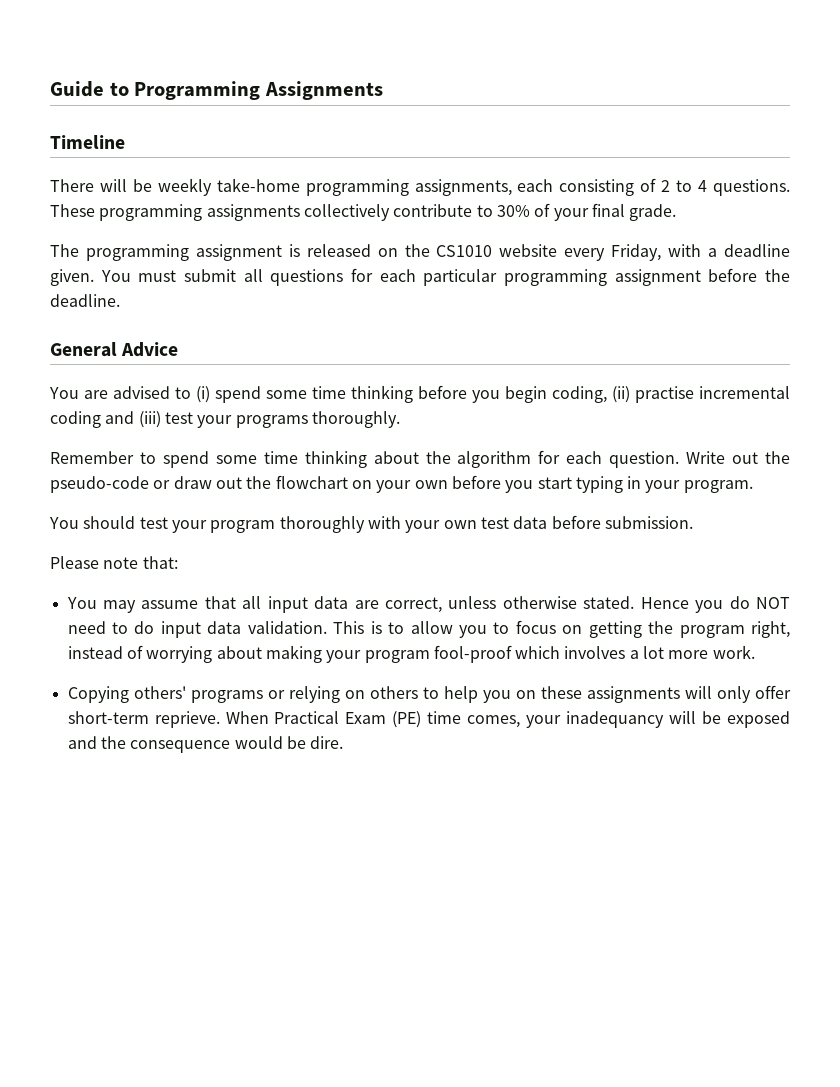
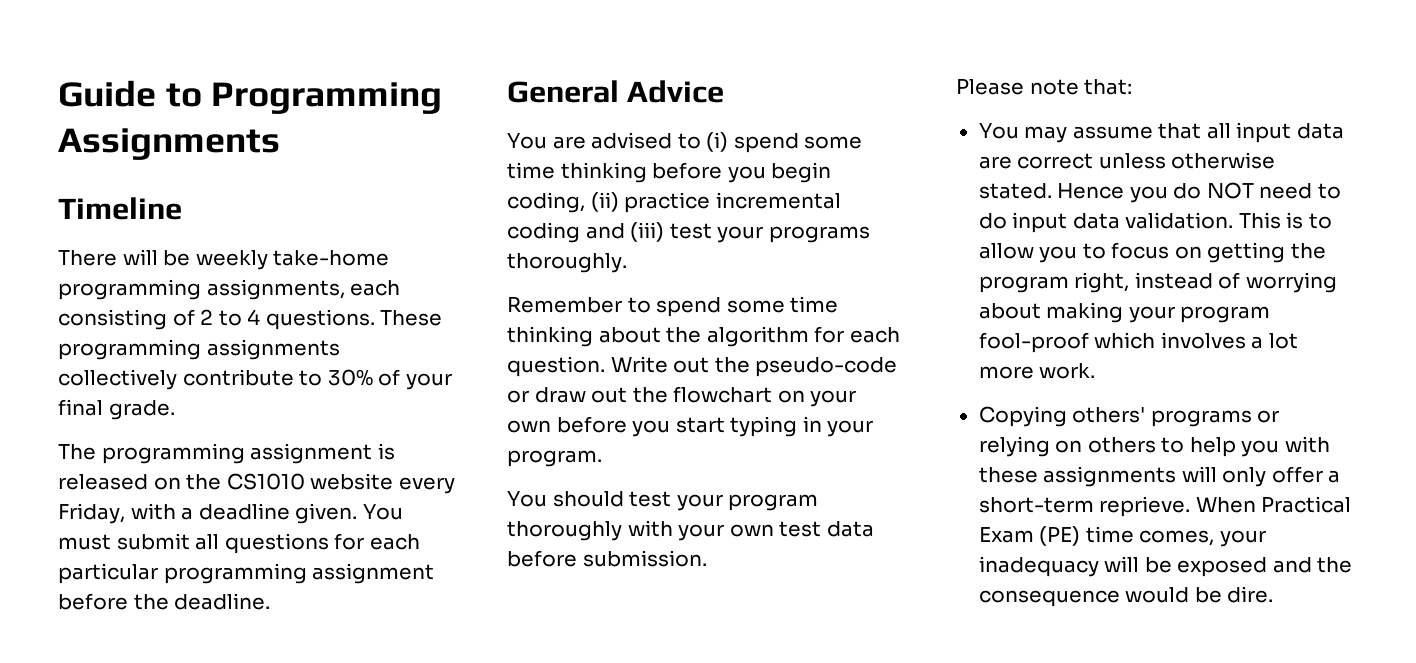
- You are advised to (i) spend some time thinking before you begin coding, (ii) practise incremental coding and (iii) test your programs thoroughly.
+ You are advised to (i) spend some time thinking before you begin coding, (ii) practice incremental coding and (iii) test your programs thoroughly.
- You may assume that all input data are correct, unless otherwise stated.
+ You may assume that all input data are correct unless otherwise stated.
- Copying others' programs or relying on others to help you on these assignments will only offer short-term reprieve.
+ Copying others' programs or relying on others to help you with these assignments will only offer a short-term reprieve.
- When Practical Exam (PE) time comes, your inadequancy will be exposed and the consequence would be dire.
+ When Practical Exam (PE) time comes, your inadequacy will be exposed and the consequence would be dire.

